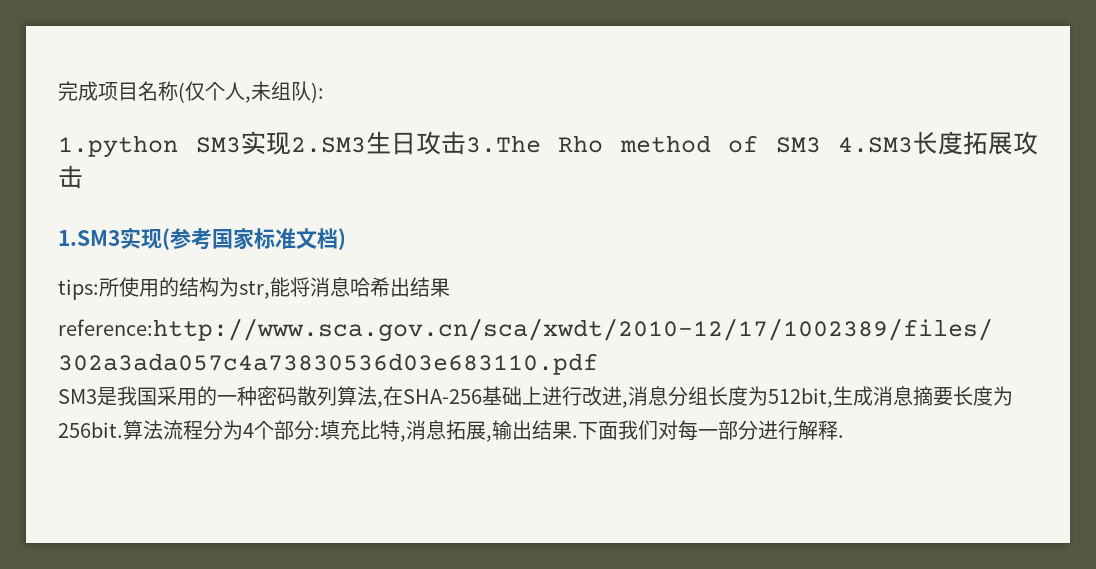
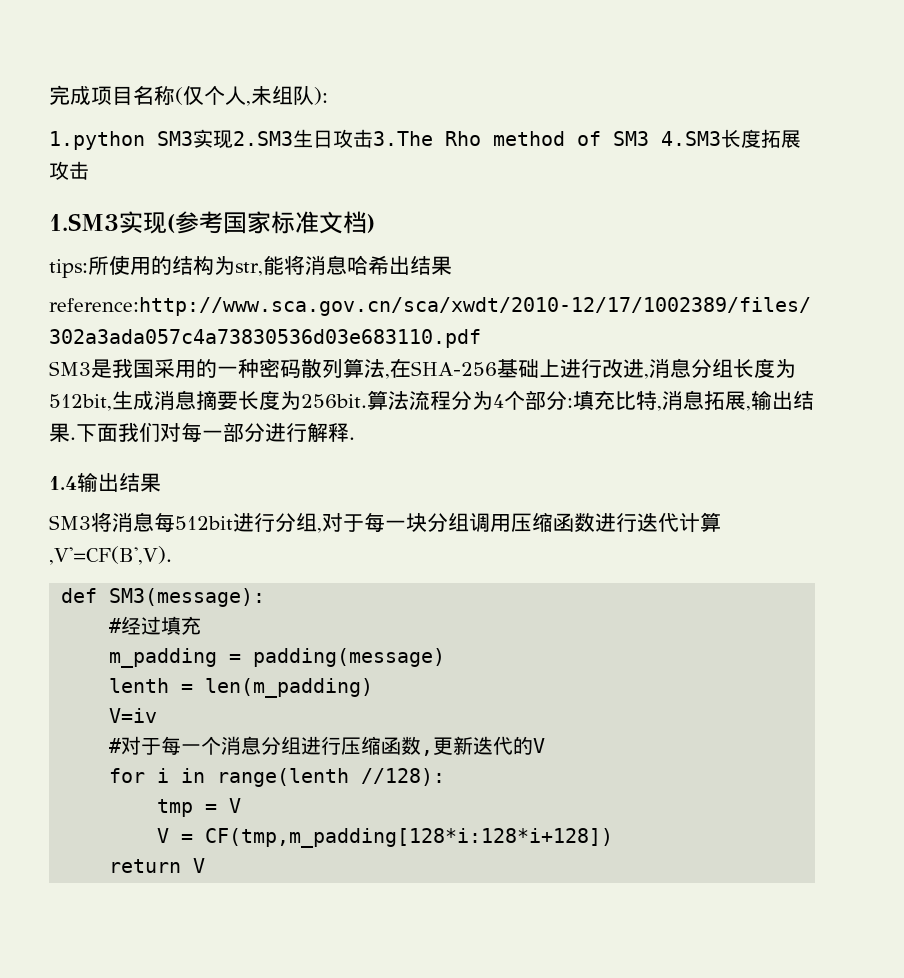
+ 1.4输出结果
+ SM3将消息每512bit进行分组,对于每一块分组调用压缩函数进行迭代计算,V'=CF(B',V).
+ def SM3(message):
+ #经过填充
+ m_padding = padding(message)
+ lenth = len(m_padding)
+ V=iv
+ #对于每一个消息分组进行压缩函数,更新迭代的V
+ for i in range(lenth //128):
+ tmp = V
+ V = CF(tmp,m_padding[128*i:128*i+128])
+ return V

